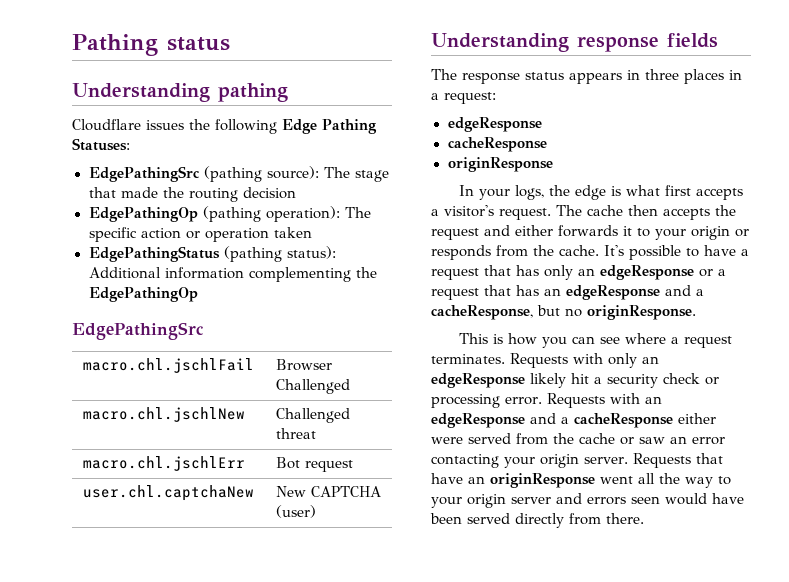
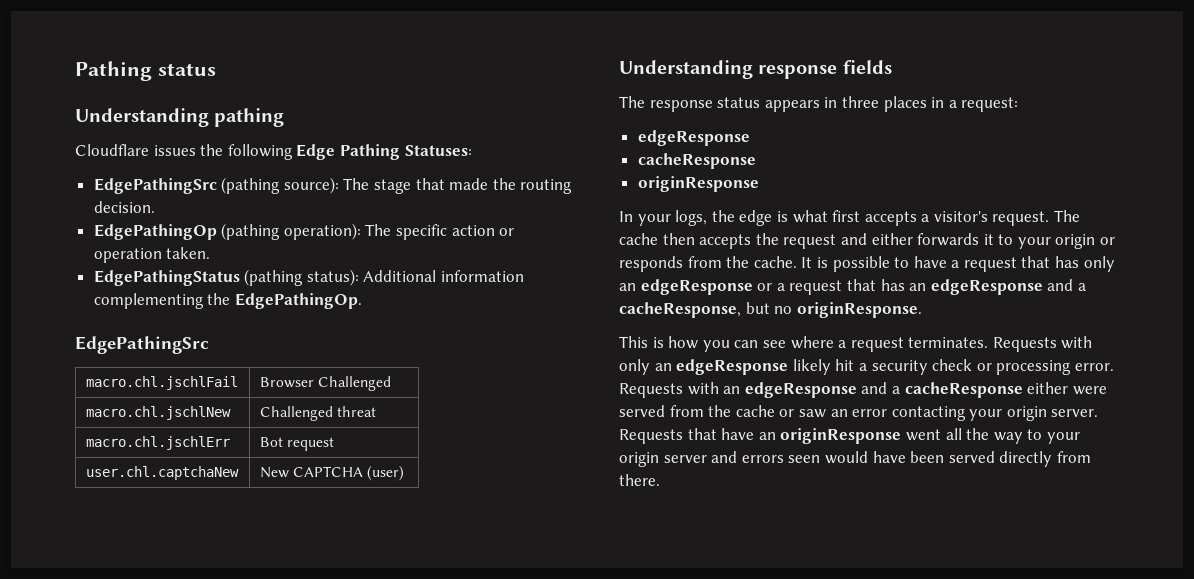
- EdgePathingSrc (pathing source): The stage that made the routing decision
+ EdgePathingSrc (pathing source): The stage that made the routing decision.
- EdgePathingOp (pathing operation): The specific action or operation taken
+ EdgePathingOp (pathing operation): The specific action or operation taken.
- EdgePathingStatus (pathing status): Additional information complementing the EdgePathingOp
+ EdgePathingStatus (pathing status): Additional information complementing the EdgePathingOp.
- It's possible to have a request that has only an edgeResponse or a request that has an edgeResponse and a cacheResponse, but no originResponse.
+ It is possible to have a request that has only an edgeResponse or a request that has an edgeResponse and a cacheResponse, but no originResponse.

